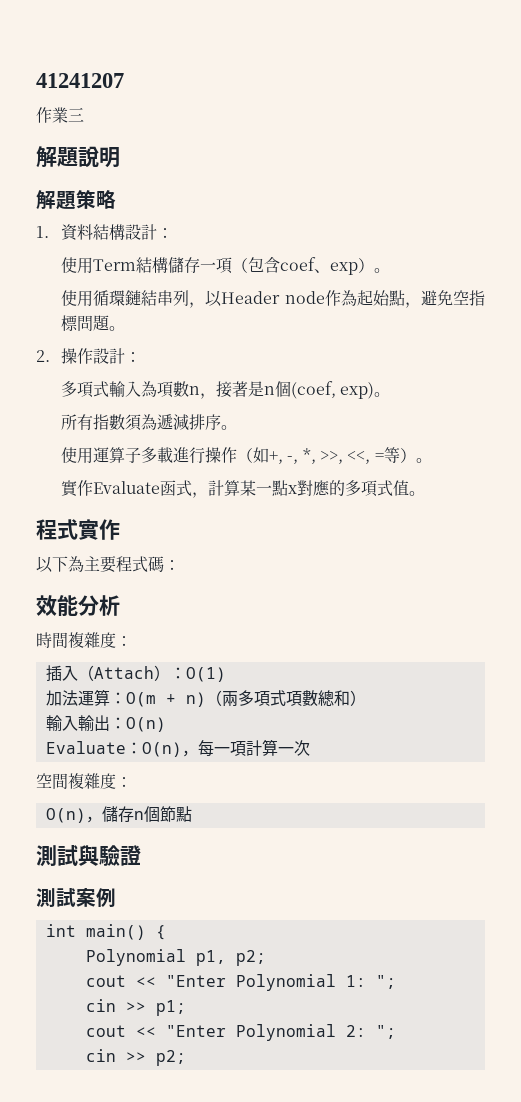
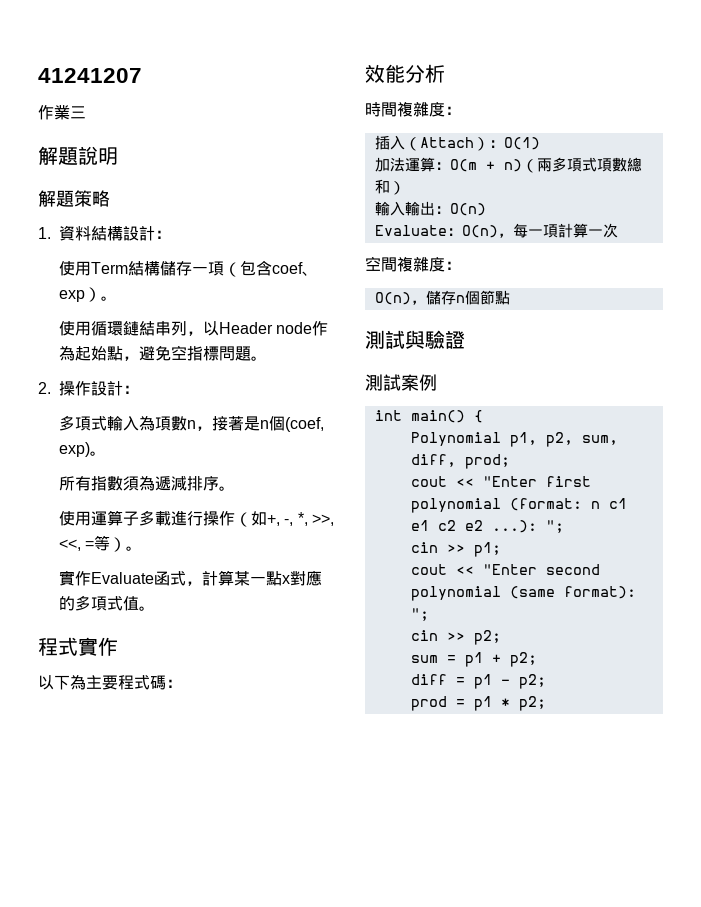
- Polynomial p1, p2;
- cout << "Enter Polynomial 1: ";
+ Polynomial p1, p2, sum, diff, prod;
+ cout << "Enter first polynomial (format: n c1 e1 c2 e2 ...): ";
- cout << "Enter Polynomial 2: ";
+ cout << "Enter second polynomial (same format): ";
+ sum = p1 + p2;
+ diff = p1 - p2;
+ prod = p1 * p2;

